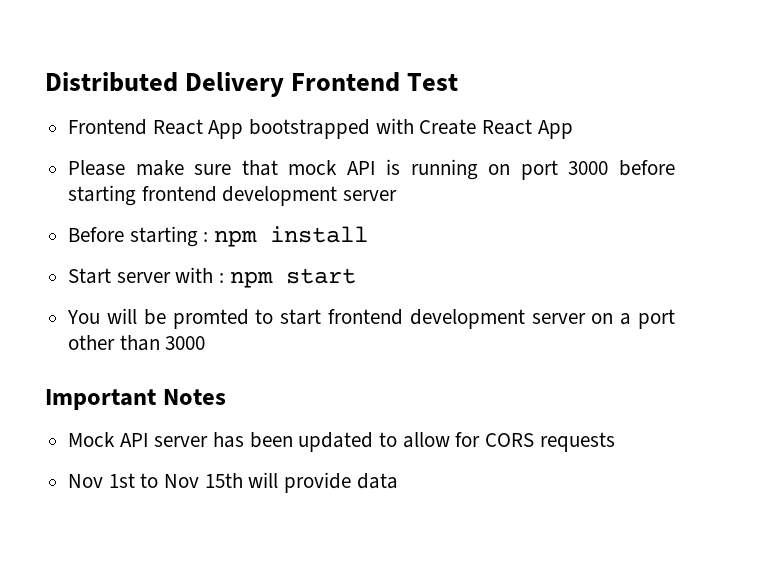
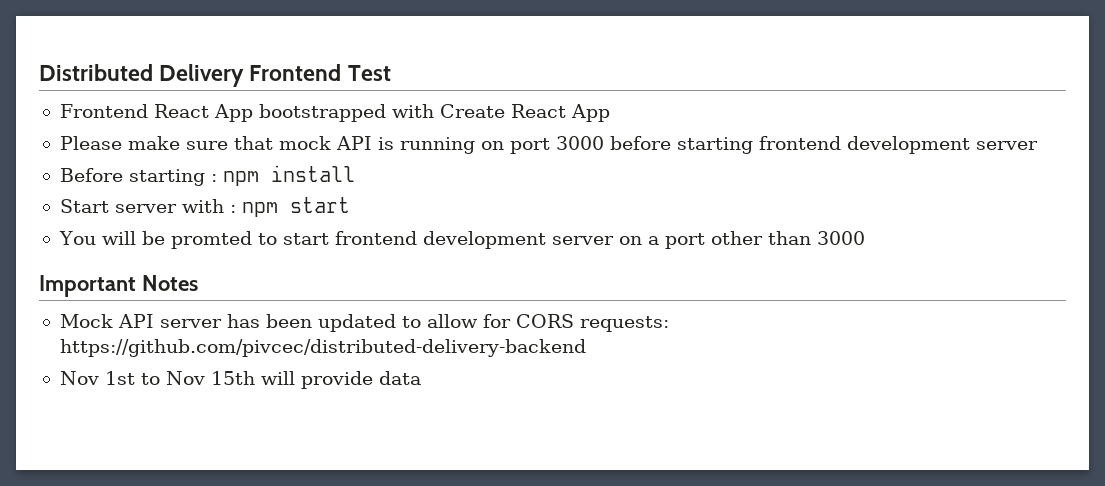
- Mock API server has been updated to allow for CORS requests
+ Mock API server has been updated to allow for CORS requests: https://github.com/pivcec/distributed-delivery-backend

